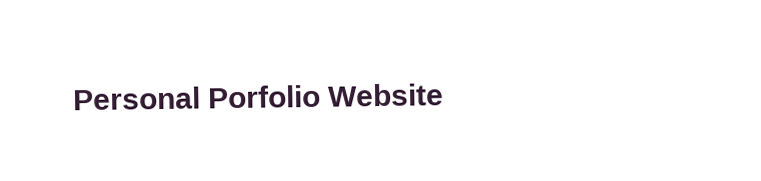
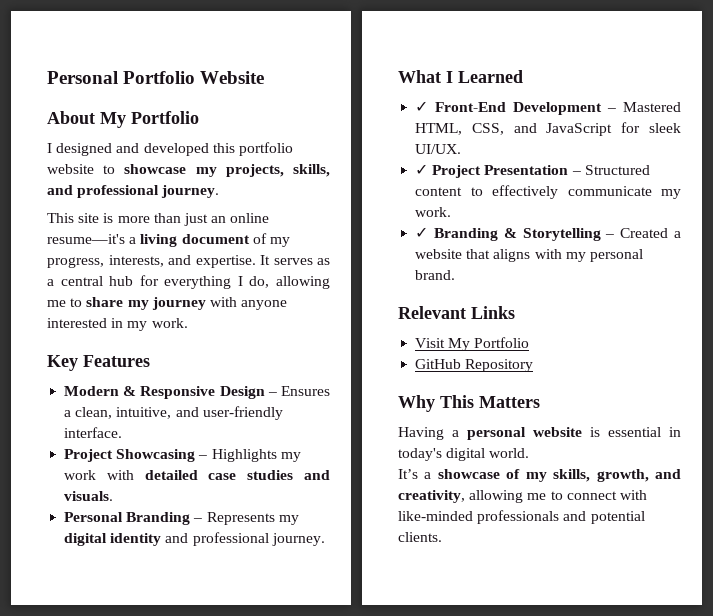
- Personal Porfolio Website
+ Personal Portfolio Website
+ About My Portfolio
+ I designed and developed this portfolio website to showcase my projects, skills, and professional journey.
+ This site is more than just an online resume—it's a living document of my progress, interests, and expertise. It serves as a central hub for everything I do, allowing me to share my journey with anyone interested in my work.
+ Key Features
+ Modern & Responsive Design – Ensures a clean, intuitive, and user-friendly interface.
+ Project Showcasing – Highlights my work with detailed case studies and visuals.
+ Personal Branding – Represents my digital identity and professional journey.
+ What I Learned
+ ✓ Front-End Development – Mastered HTML, CSS, and JavaScript for sleek UI/UX.
+ ✓ Project Presentation – Structured content to effectively communicate my work.
+ ✓ Branding & Storytelling – Created a website that aligns with my personal brand.
+ Relevant Links
+ Visit My Portfolio
+ GitHub Repository
+ Why This Matters
+ Having a personal website is essential in today's digital world.
+ It’s a showcase of my skills, growth, and creativity, allowing me to connect with like-minded professionals and potential clients.

